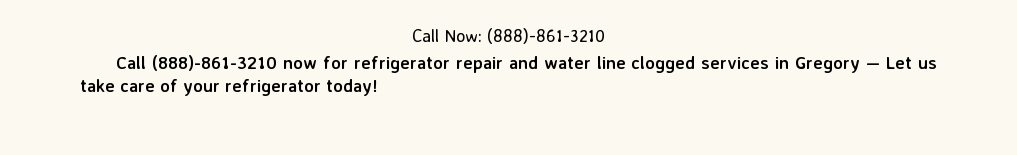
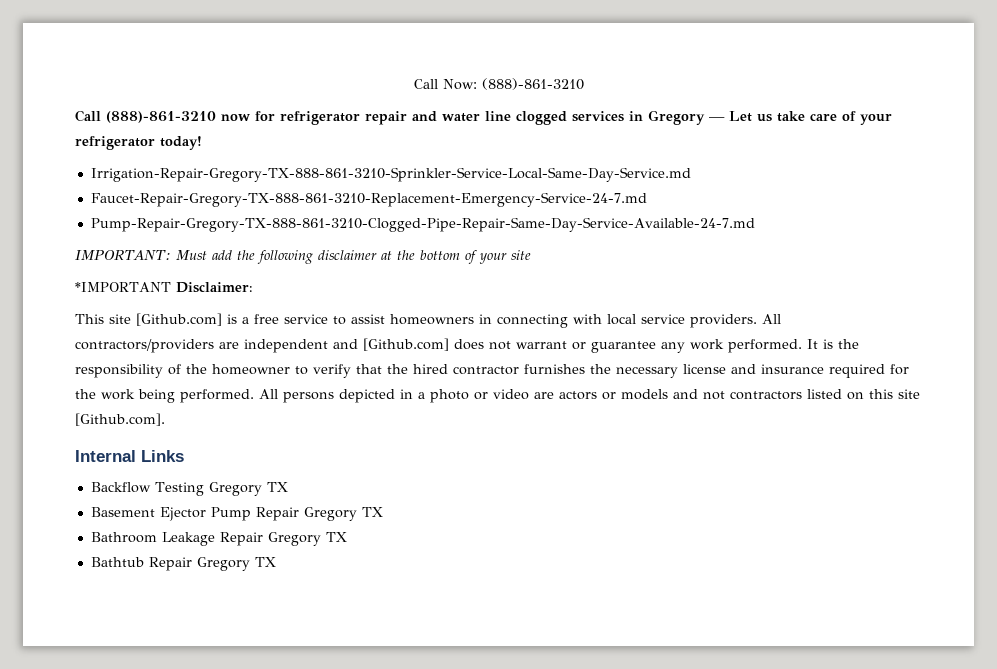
+ Irrigation-Repair-Gregory-TX-888-861-3210-Sprinkler-Service-Local-Same-Day-Service.md
+ Faucet-Repair-Gregory-TX-888-861-3210-Replacement-Emergency-Service-24-7.md
+ Pump-Repair-Gregory-TX-888-861-3210-Clogged-Pipe-Repair-Same-Day-Service-Available-24-7.md
+ IMPORTANT: Must add the following disclaimer at the bottom of your site
+ *IMPORTANT Disclaimer:
+ This site [Github.com] is a free service to assist homeowners in connecting with local service providers. All contractors/providers are independent and [Github.com] does not warrant or guarantee any work performed. It is the responsibility of the homeowner to verify that the hired contractor furnishes the necessary license and insurance required for the work being performed. All persons depicted in a photo or video are actors or models and not contractors listed on this site [Github.com].
+ Internal Links
+ Backflow Testing Gregory TX
+ Basement Ejector Pump Repair Gregory TX
+ Bathroom Leakage Repair Gregory TX
+ Bathtub Repair Gregory TX

